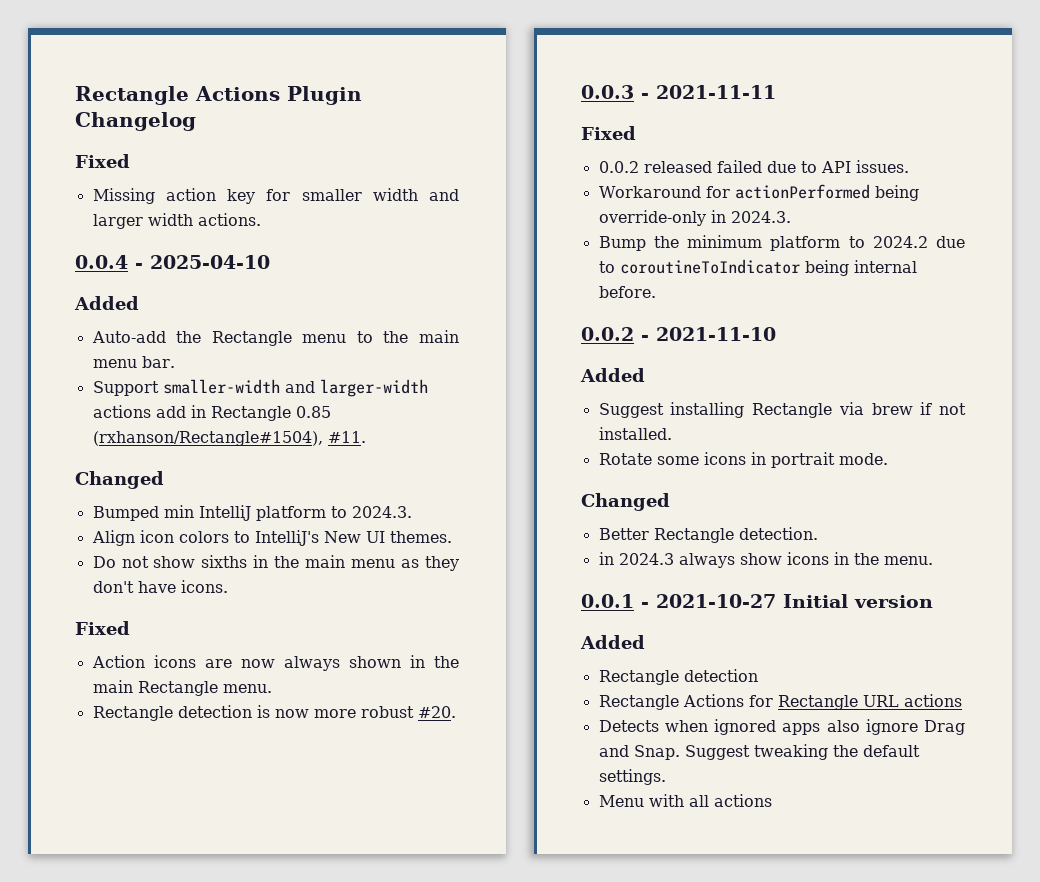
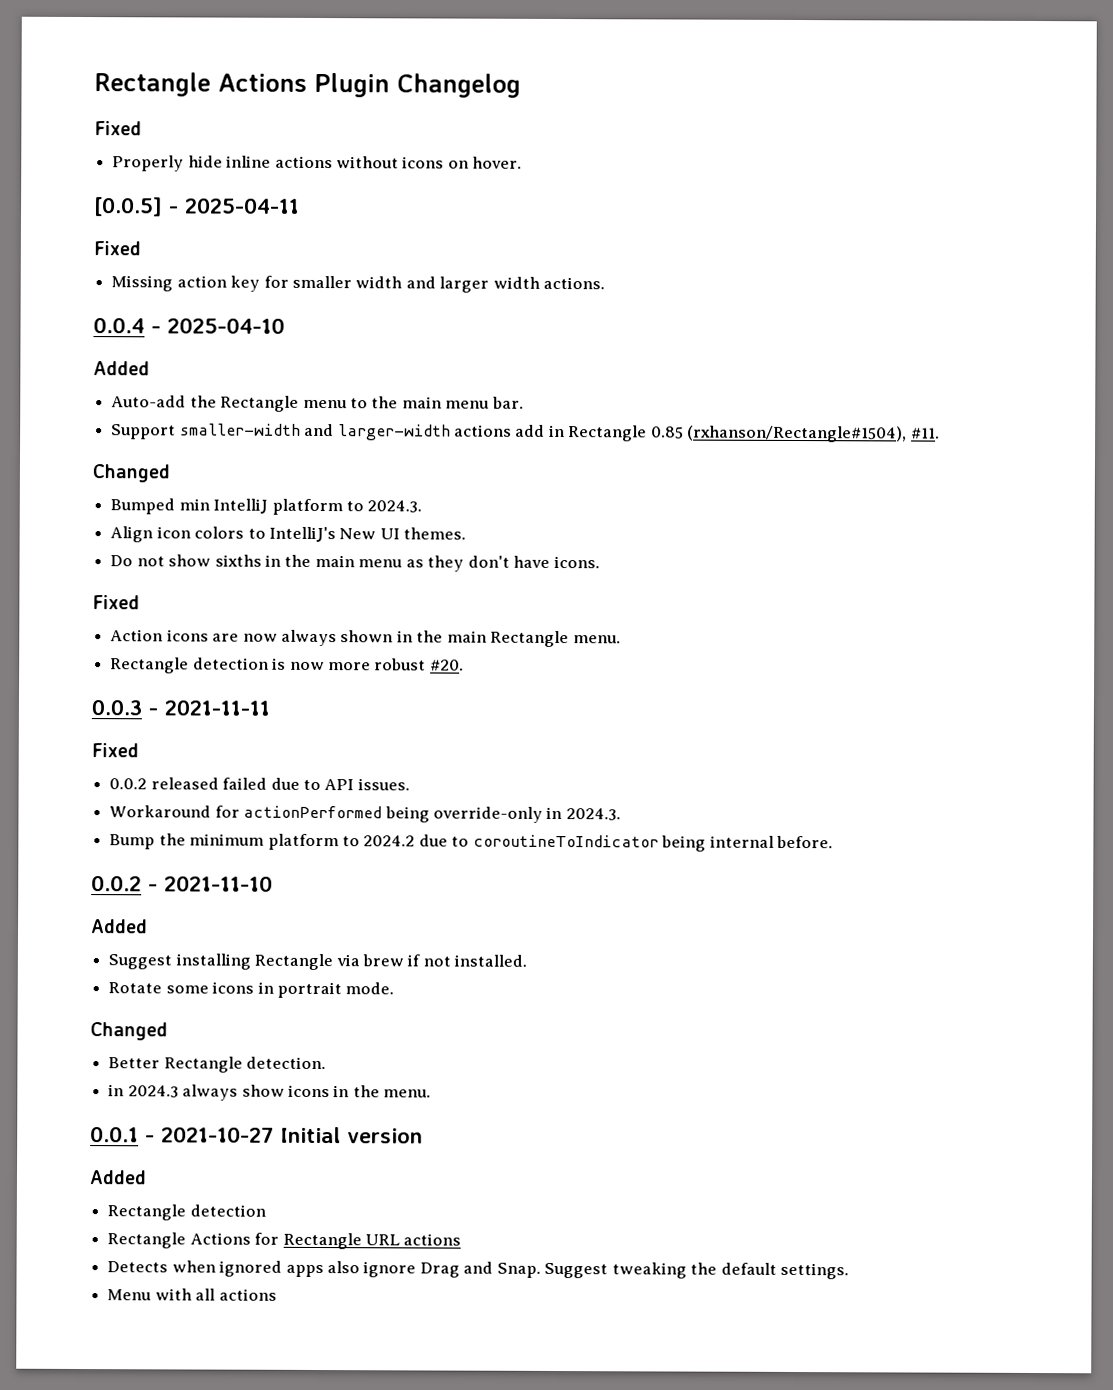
+ Properly hide inline actions without icons on hover.
+ [0.0.5] - 2025-04-11
+ Fixed

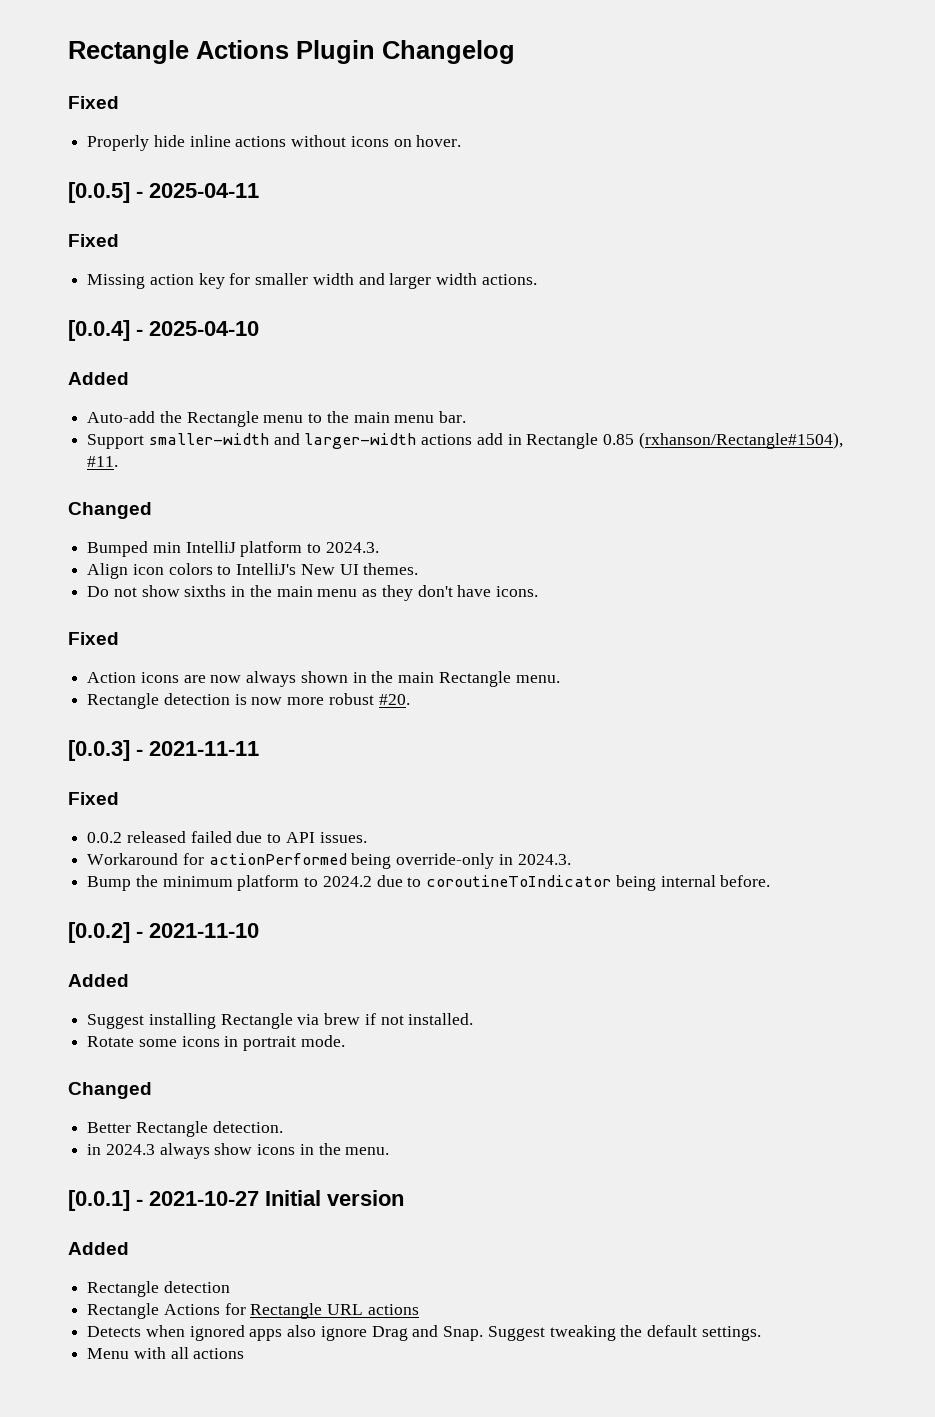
- 0.0.4 - 2025-04-10
+ [0.0.4] - 2025-04-10
- 0.0.3 - 2021-11-11
+ [0.0.3] - 2021-11-11
- 0.0.2 - 2021-11-10
+ [0.0.2] - 2021-11-10
- 0.0.1 - 2021-10-27 Initial version
+ [0.0.1] - 2021-10-27 Initial version

